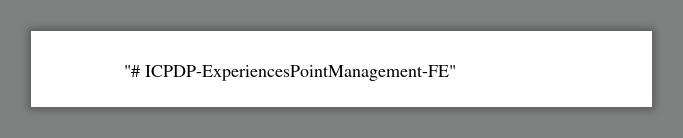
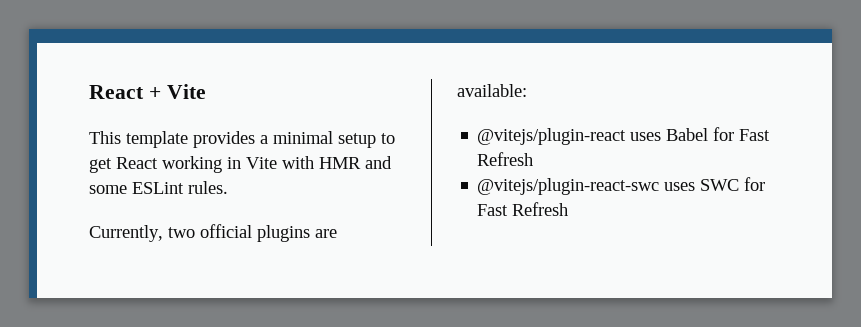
- "# ICPDP-ExperiencesPointManagement-FE"
+ React + Vite
+ This template provides a minimal setup to get React working in Vite with HMR and some ESLint rules.
+ Currently, two official plugins are available:
+ @vitejs/plugin-react uses Babel for Fast Refresh
+ @vitejs/plugin-react-swc uses SWC for Fast Refresh

